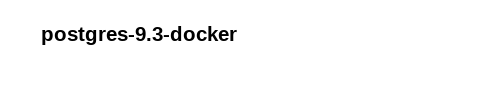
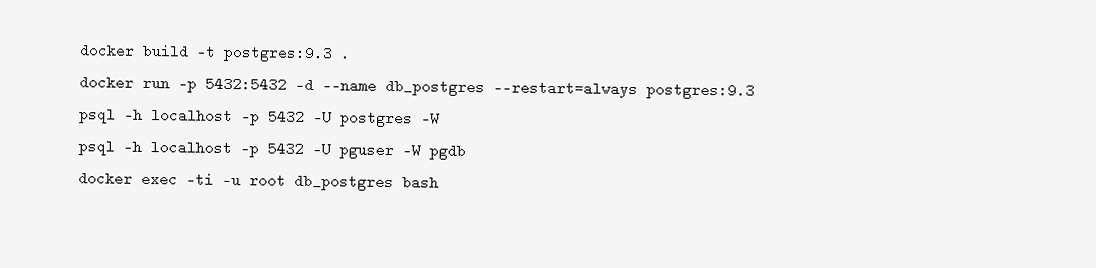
- postgres-9.3-docker
+ docker build -t postgres:9.3 .
+ docker run -p 5432:5432 -d --name db_postgres --restart=always postgres:9.3
+ psql -h localhost -p 5432 -U postgres -W
+ psql -h localhost -p 5432 -U pguser -W pgdb
+ docker exec -ti -u root db_postgres bash

